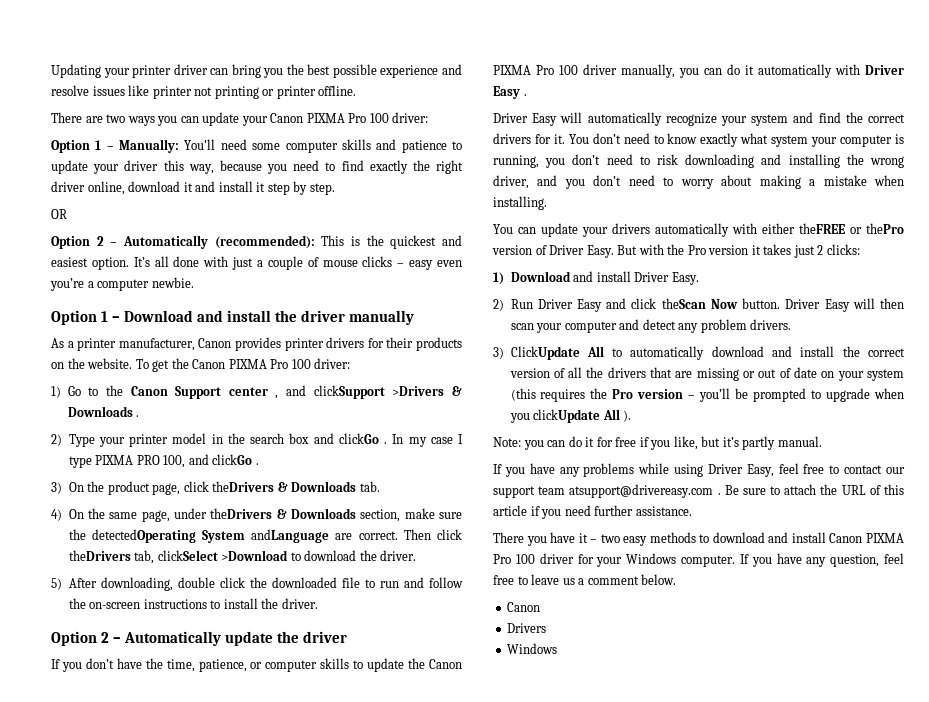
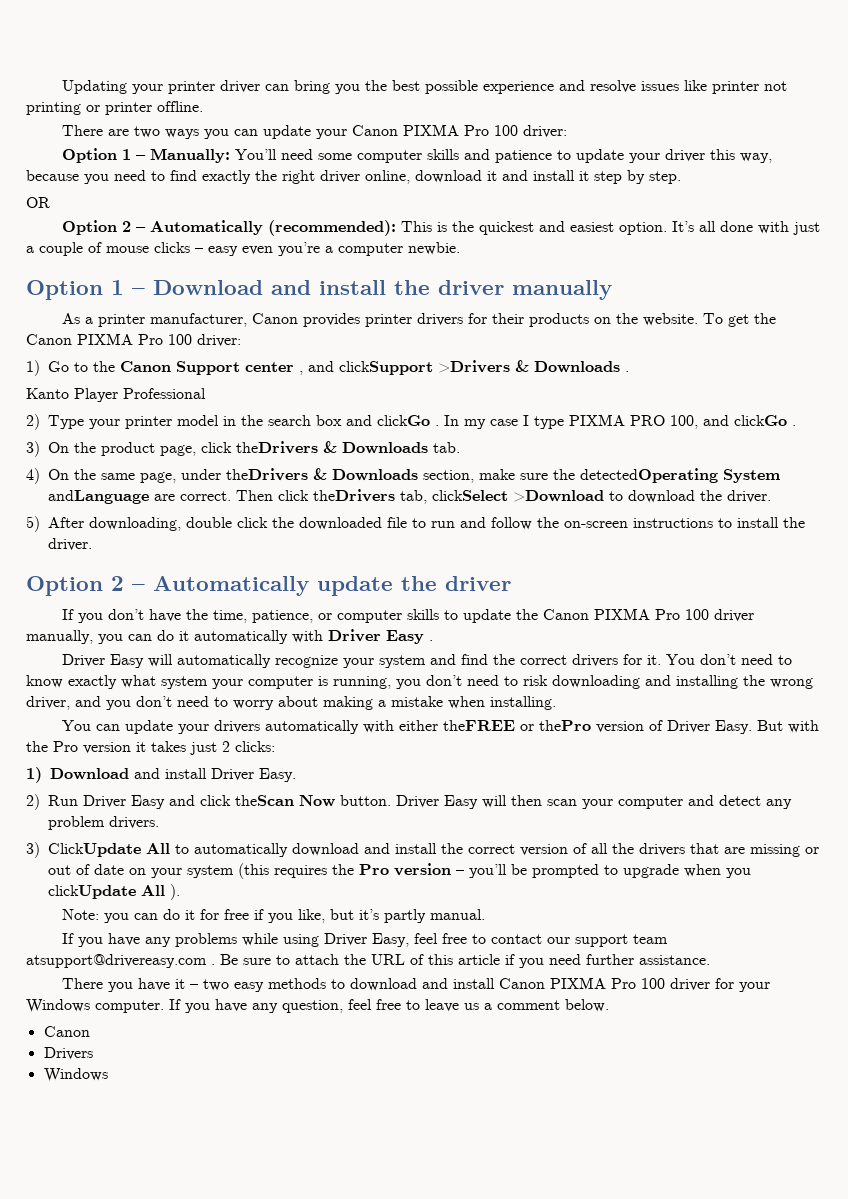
+ Kanto Player Professional

